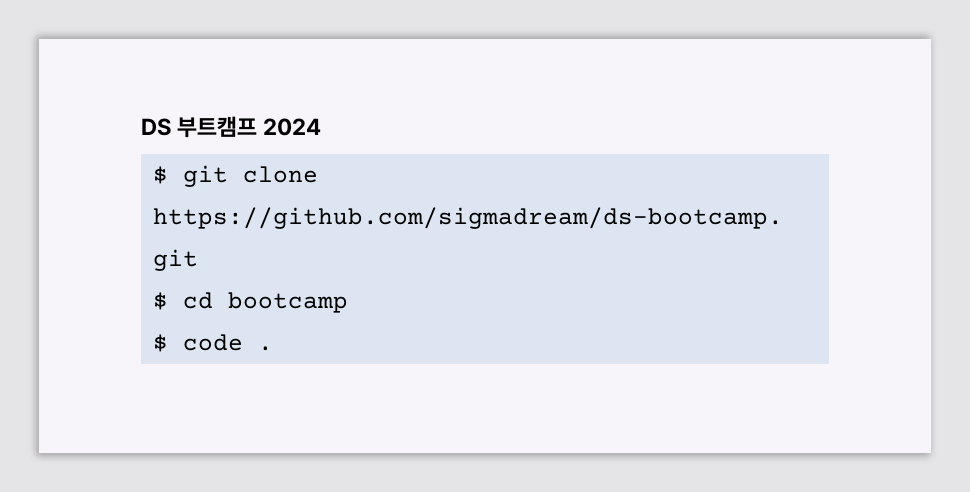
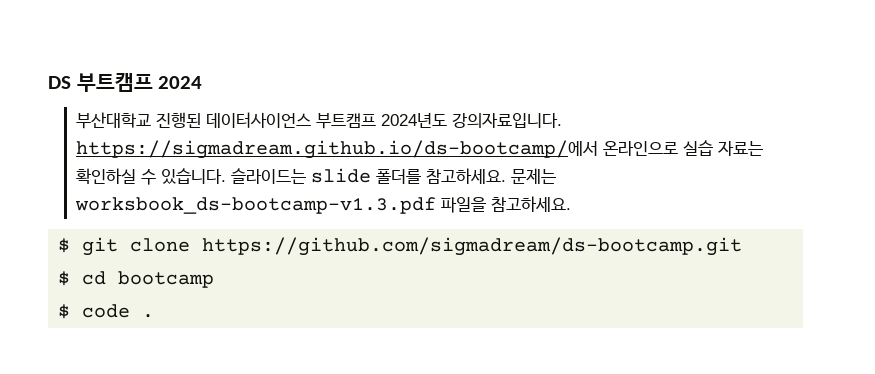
+ 부산대학교 진행된 데이터사이언스 부트캠프 2024년도 강의자료입니다. https://sigmadream.github.io/ds-bootcamp/에서 온라인으로 실습 자료는 확인하실 수 있습니다. 슬라이드는 slide 폴더를 참고하세요. 문제는 worksbook_ds-bootcamp-v1.3.pdf 파일을 참고하세요.

